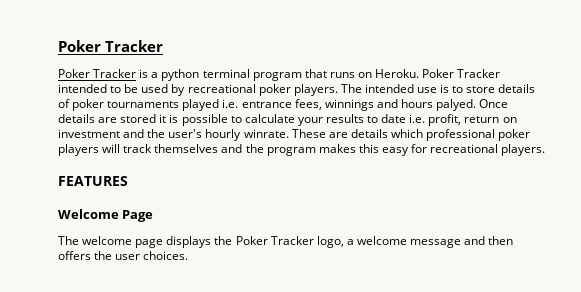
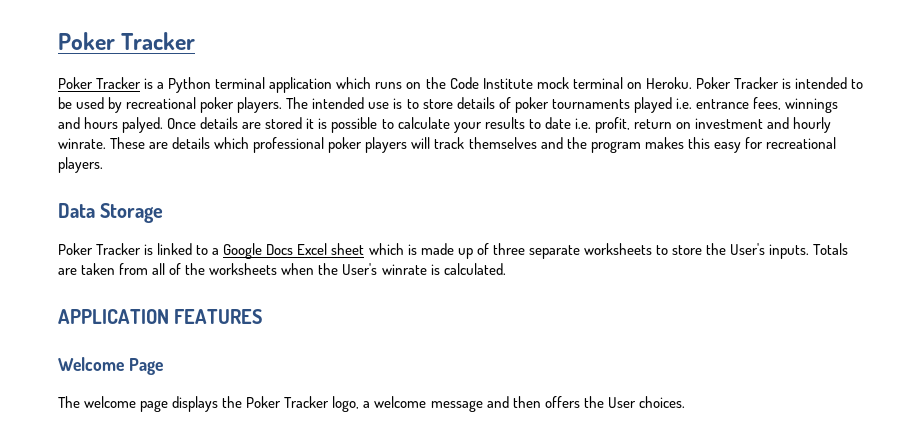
- Poker Tracker is a python terminal program that runs on Heroku.
+ Poker Tracker is a Python terminal application which runs on the Code Institute mock terminal on Heroku.
- Poker Tracker intended to be used by recreational poker players.
+ Poker Tracker is intended to be used by recreational poker players.
- Once details are stored it is possible to calculate your results to date i.e. profit, return on investment and the user's hourly winrate.
+ Once details are stored it is possible to calculate your results to date i.e. profit, return on investment and hourly winrate.
- FEATURES
+ Data Storage
+ Poker Tracker is linked to a Google Docs Excel sheet which is made up of three separate worksheets to store the User's inputs. Totals are taken from all of the worksheets when the User's winrate is calculated.
+ APPLICATION FEATURES
- The welcome page displays the Poker Tracker logo, a welcome message and then offers the user choices.
+ The welcome page displays the Poker Tracker logo, a welcome message and then offers the User choices.

